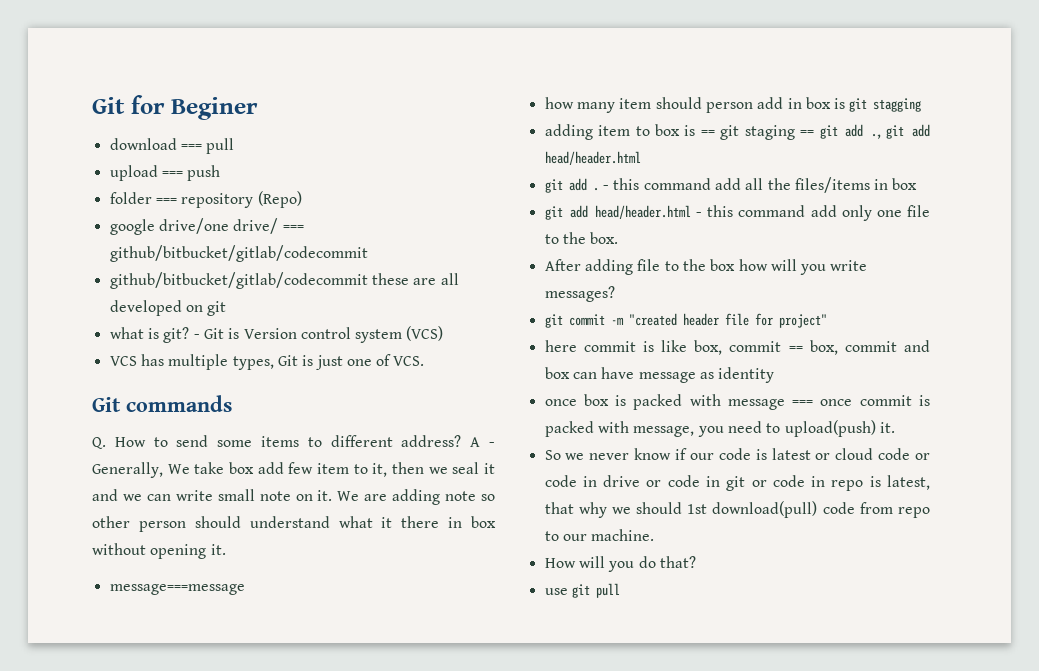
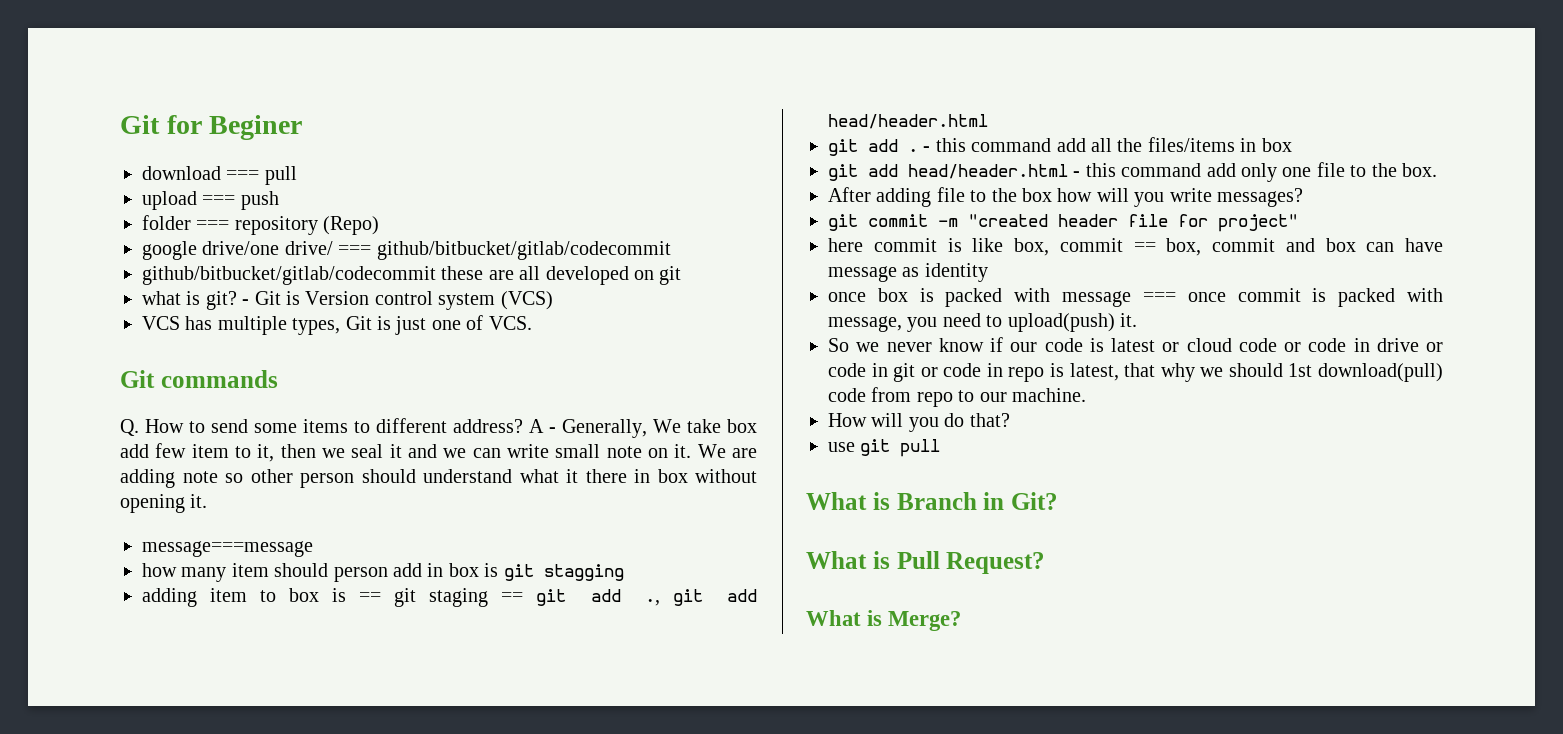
+ What is Branch in Git?
+ What is Pull Request?
+ What is Merge?

